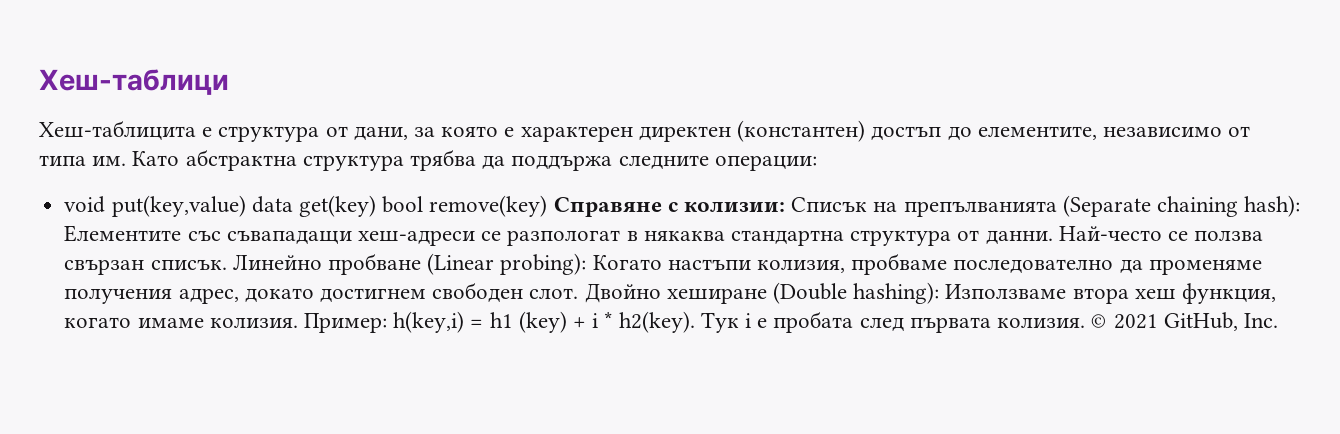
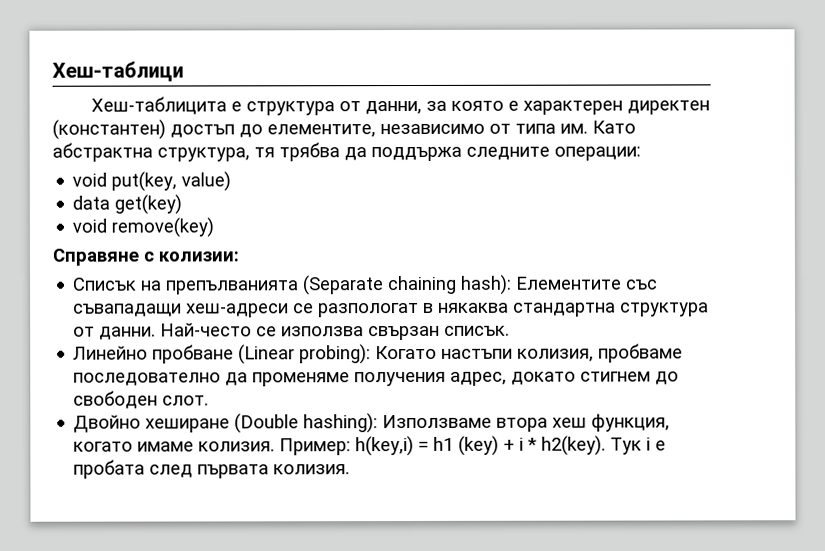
- Хеш-таблицита е структура от дани, за която е характерен директен (константен) достъп до елементите, независимо от типа им. Като абстрактна структура трябва да поддържа следните операции:
+ Хеш-таблицита е структура от данни, за която е характерен директен (константен) достъп до елементите, независимо от типа им. Като абстрактна структура, тя трябва да поддържа следните операции:
- void put(key,value) data get(key) bool remove(key) Справяне с колизии: Списък на препълванията (Separate chaining hash): Елементите със съвападащи хеш-адреси се разпологат в някаква стандартна структура от данни.
+ void put(key, value)
+ data get(key)
+ void remove(key)
+ Справяне с колизии:
+ Списък на препълванията (Separate chaining hash): Елементите със съвападащи хеш-адреси се разпологат в някаква стандартна структура от данни.
- Най-често се ползва свързан списък. Линейно пробване (Linear probing): Когато настъпи колизия, пробваме последователно да променяме получения адрес, докато достигнем свободен слот. Двойно хеширане (Double hashing): Използваме втора хеш функция, когато имаме колизия.
+ Най-често се използва свързан списък.
+ Линейно пробване (Linear probing): Когато настъпи колизия, пробваме последователно да променяме получения адрес, докато стигнем до свободен слот.
+ Двойно хеширане (Double hashing): Използваме втора хеш функция, когато имаме колизия.
- © 2021 GitHub, Inc.

